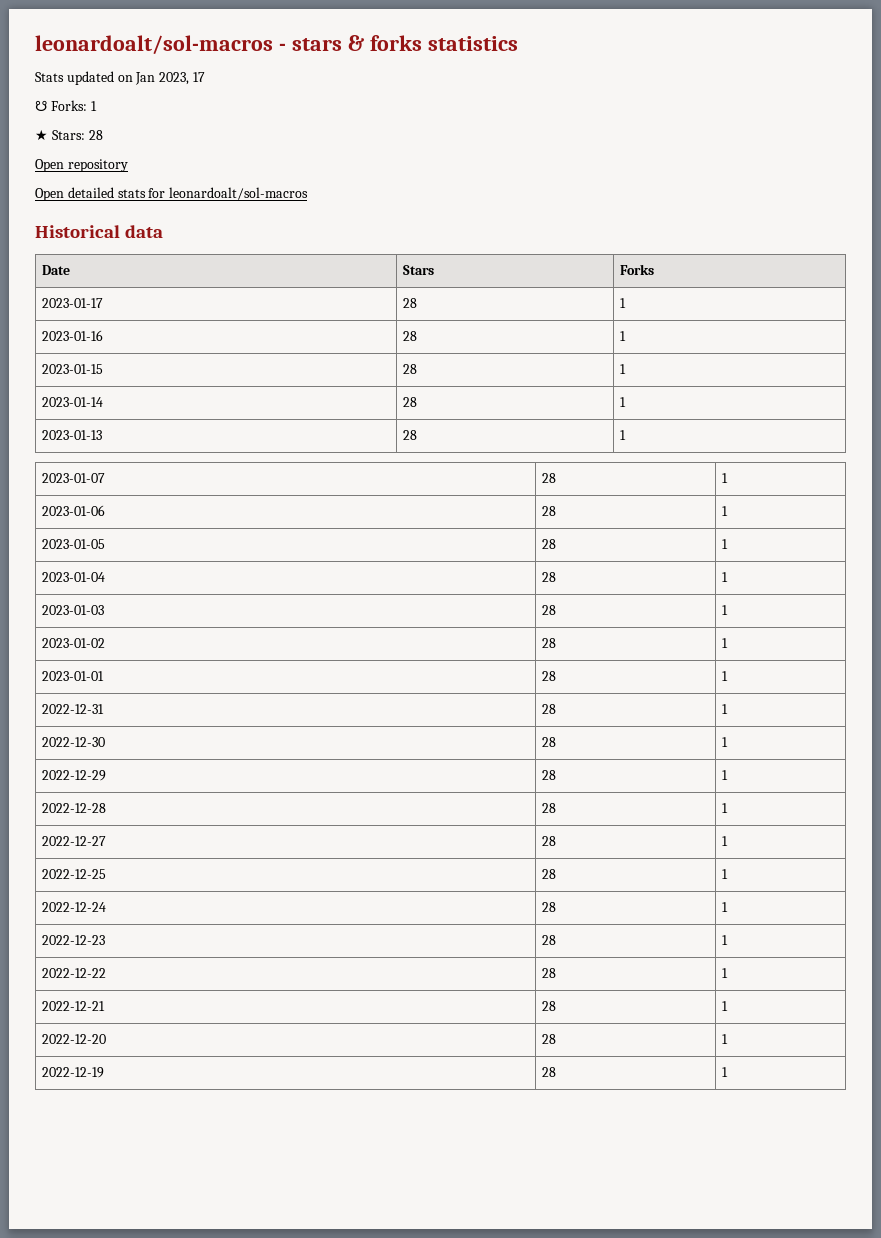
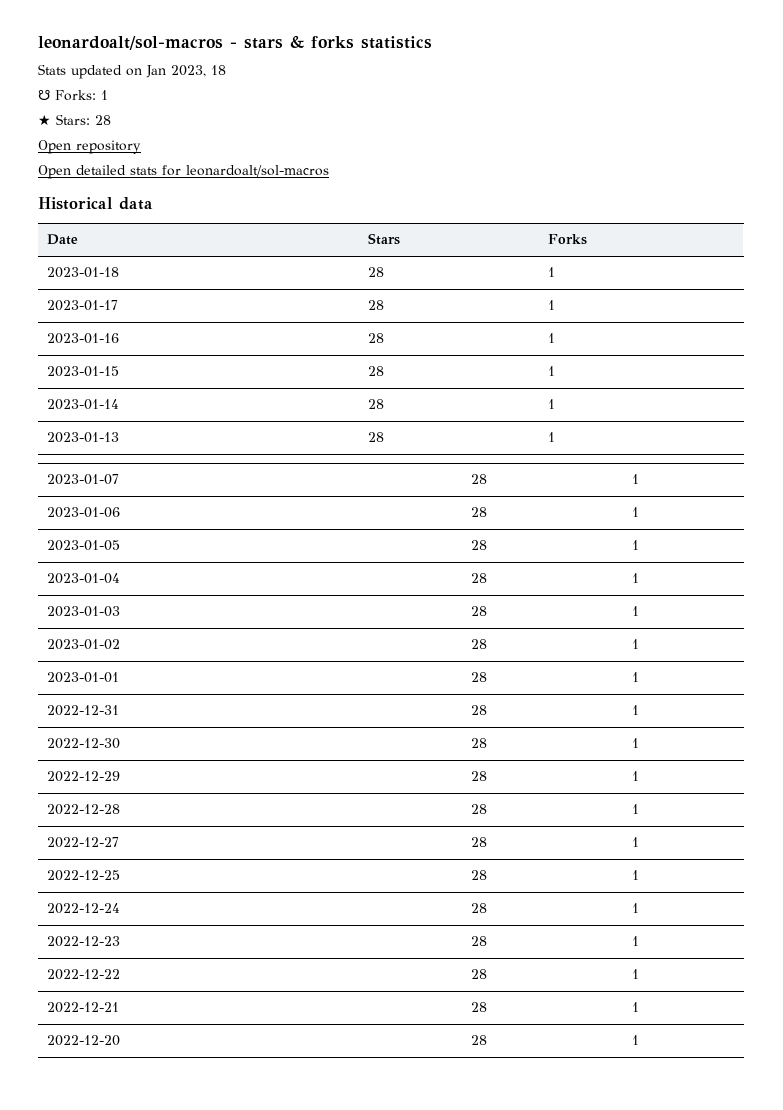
- Stats updated on Jan 2023, 17
+ Stats updated on Jan 2023, 18
+ 2023-01-18 | 28 | 1
- 2022-12-19 | 28 | 1

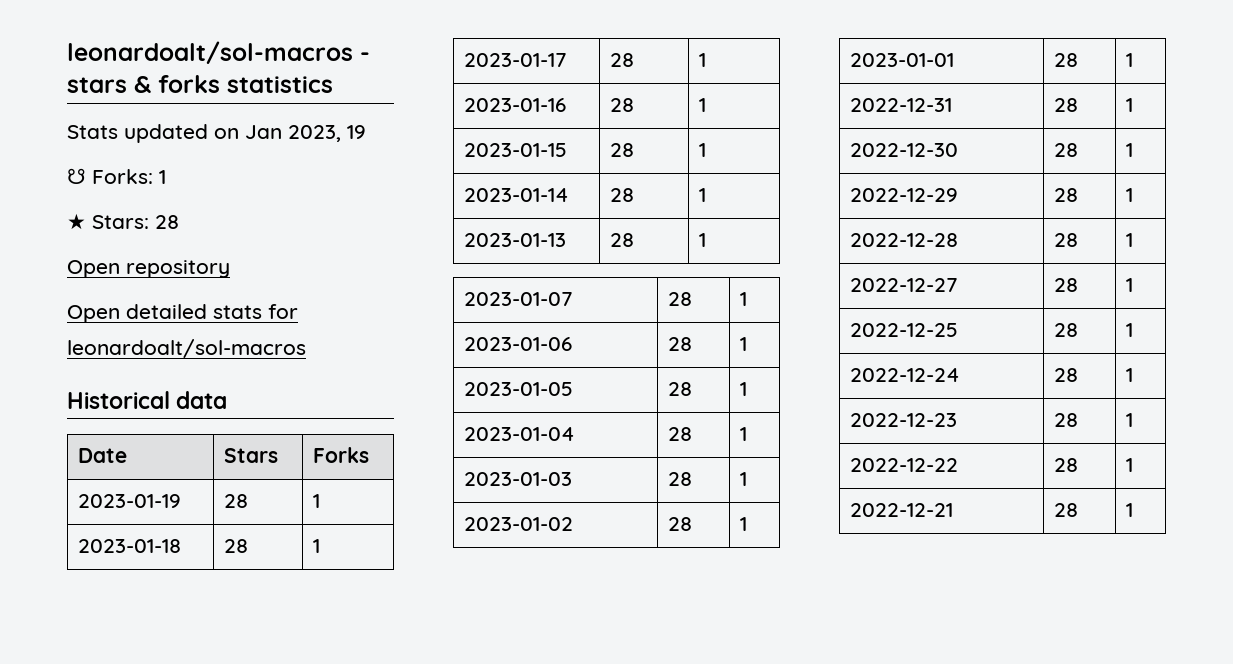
- Stats updated on Jan 2023, 18
+ Stats updated on Jan 2023, 19
+ 2023-01-19 | 28 | 1
- 2022-12-20 | 28 | 1

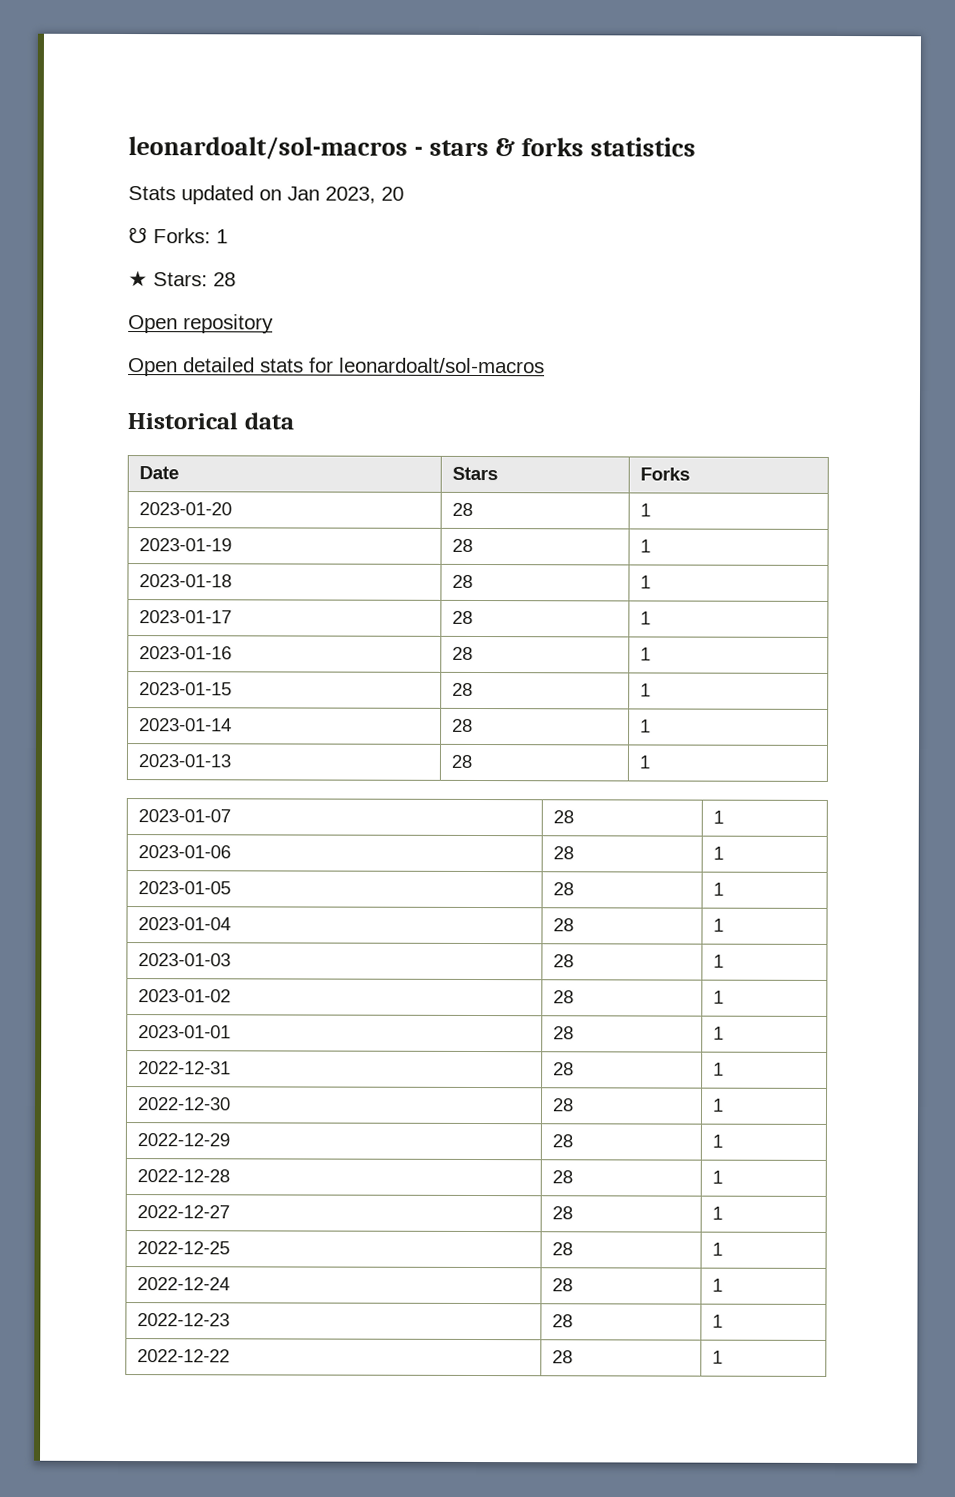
- Stats updated on Jan 2023, 19
+ Stats updated on Jan 2023, 20
+ 2023-01-20 | 28 | 1
- 2022-12-21 | 28 | 1

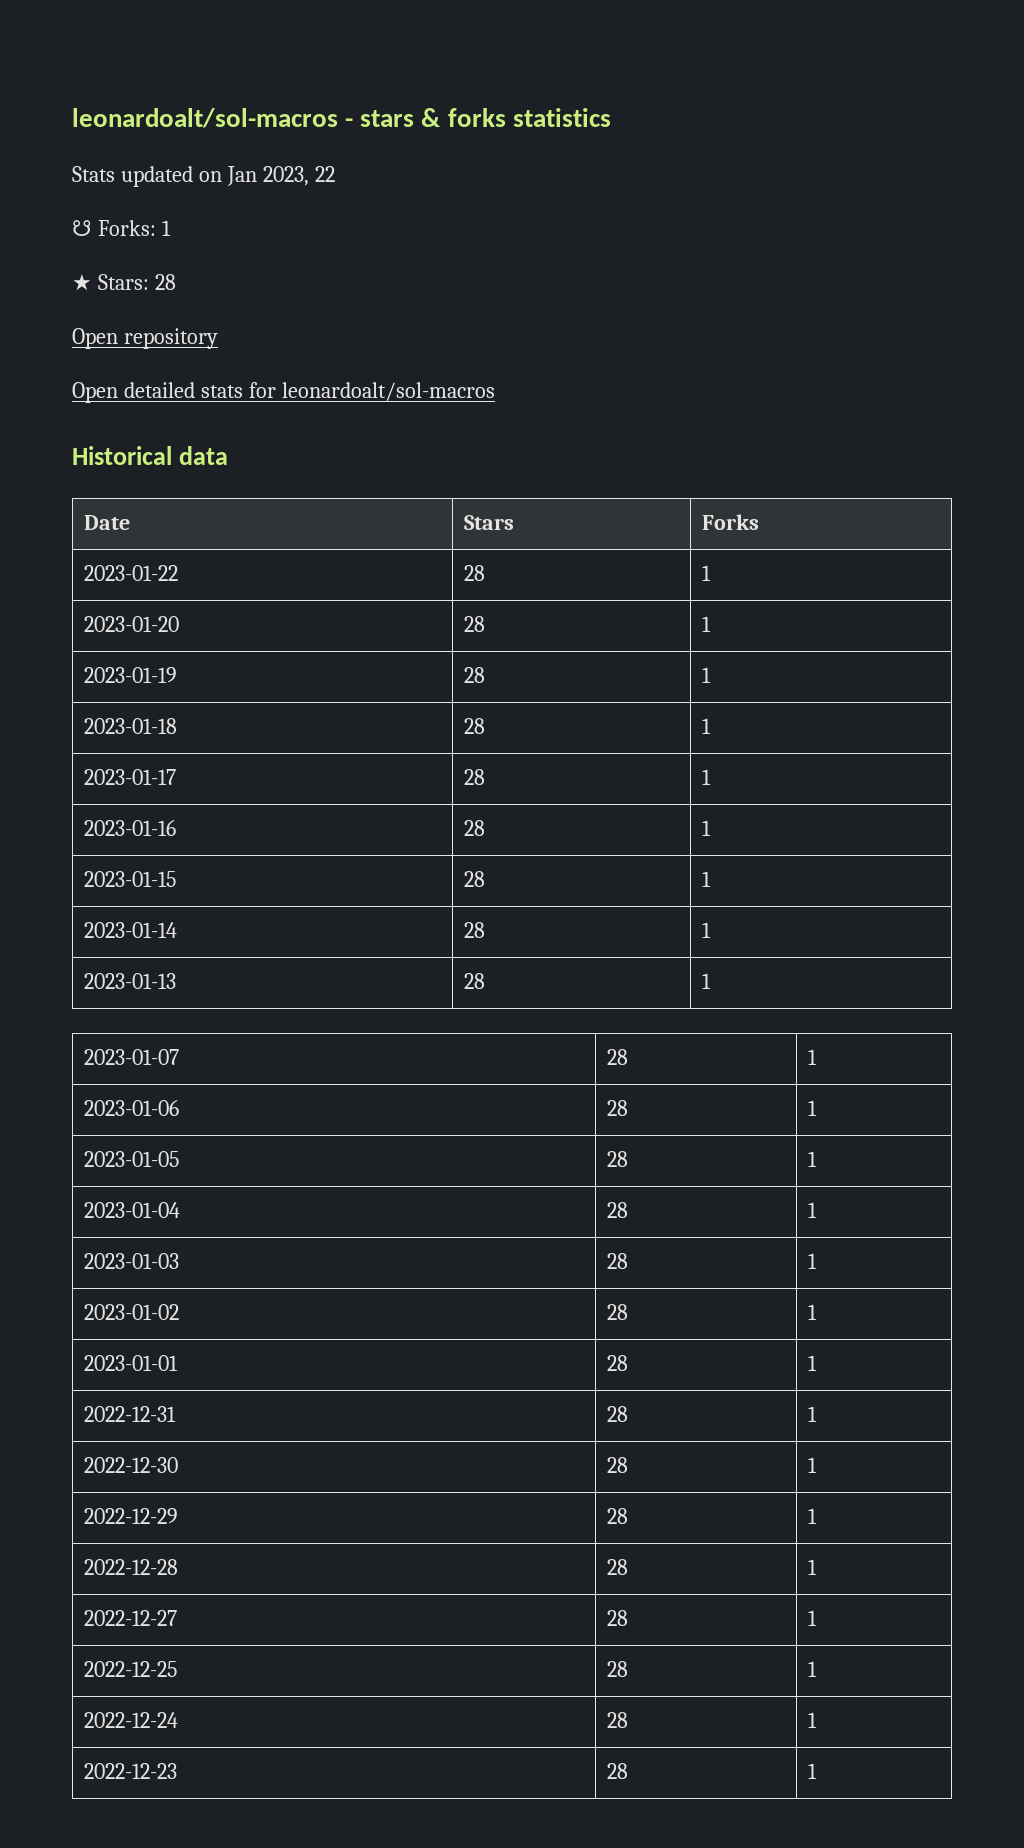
- Stats updated on Jan 2023, 20
+ Stats updated on Jan 2023, 22
+ 2023-01-22 | 28 | 1
- 2022-12-22 | 28 | 1

